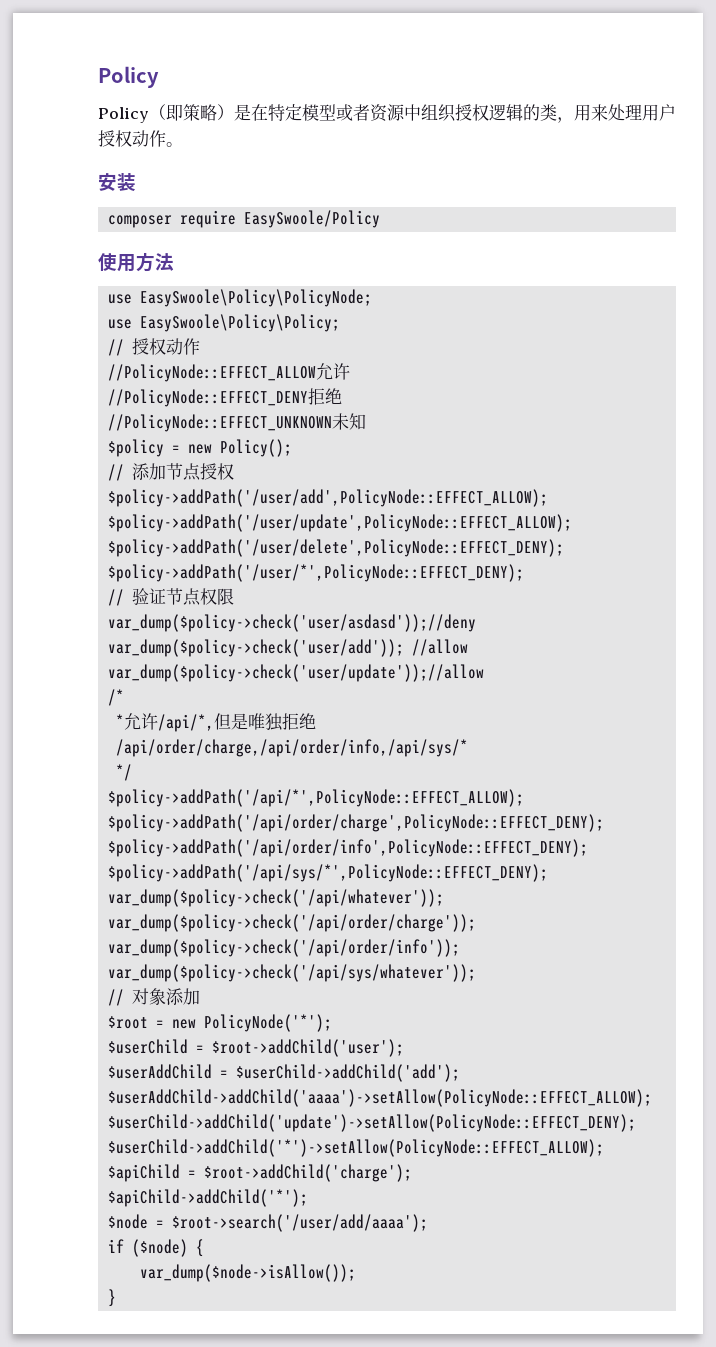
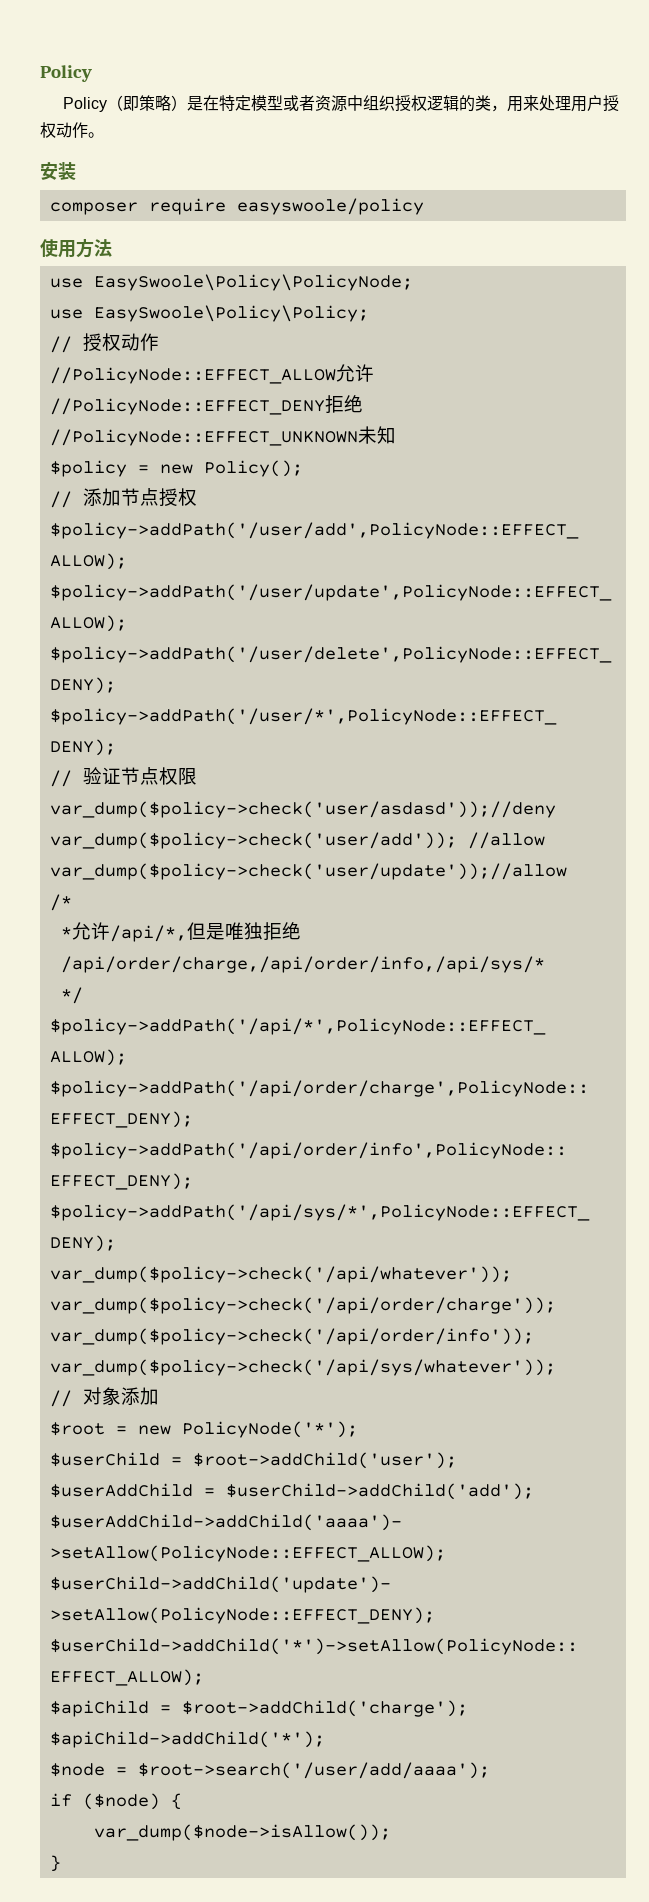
- composer require EasySwoole/Policy
+ composer require easyswoole/policy

